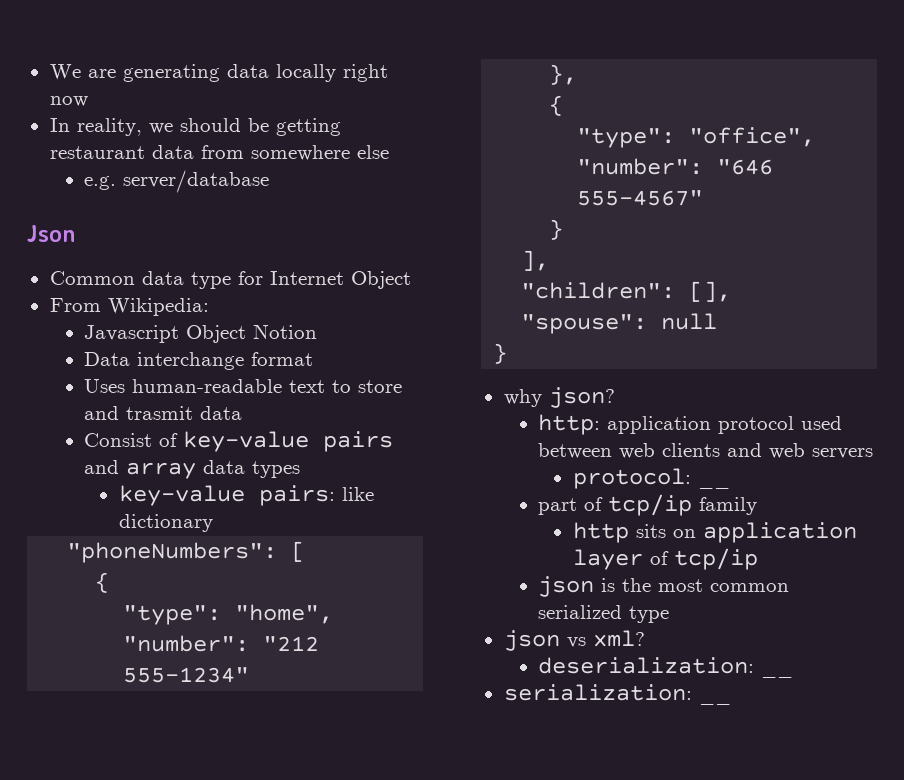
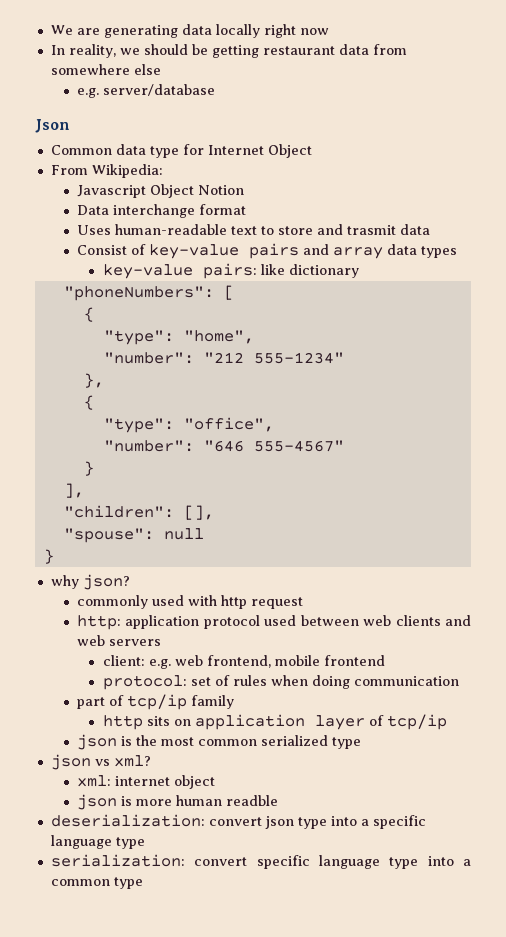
+ commonly used with http request
- protocol: __
+ client: e.g. web frontend, mobile frontend
+ protocol: set of rules when doing communication
- deserialization: __
- serialization: __
+ xml: internet object
+ json is more human readble
+ deserialization: convert json type into a specific language type
+ serialization: convert specific language type into a common type

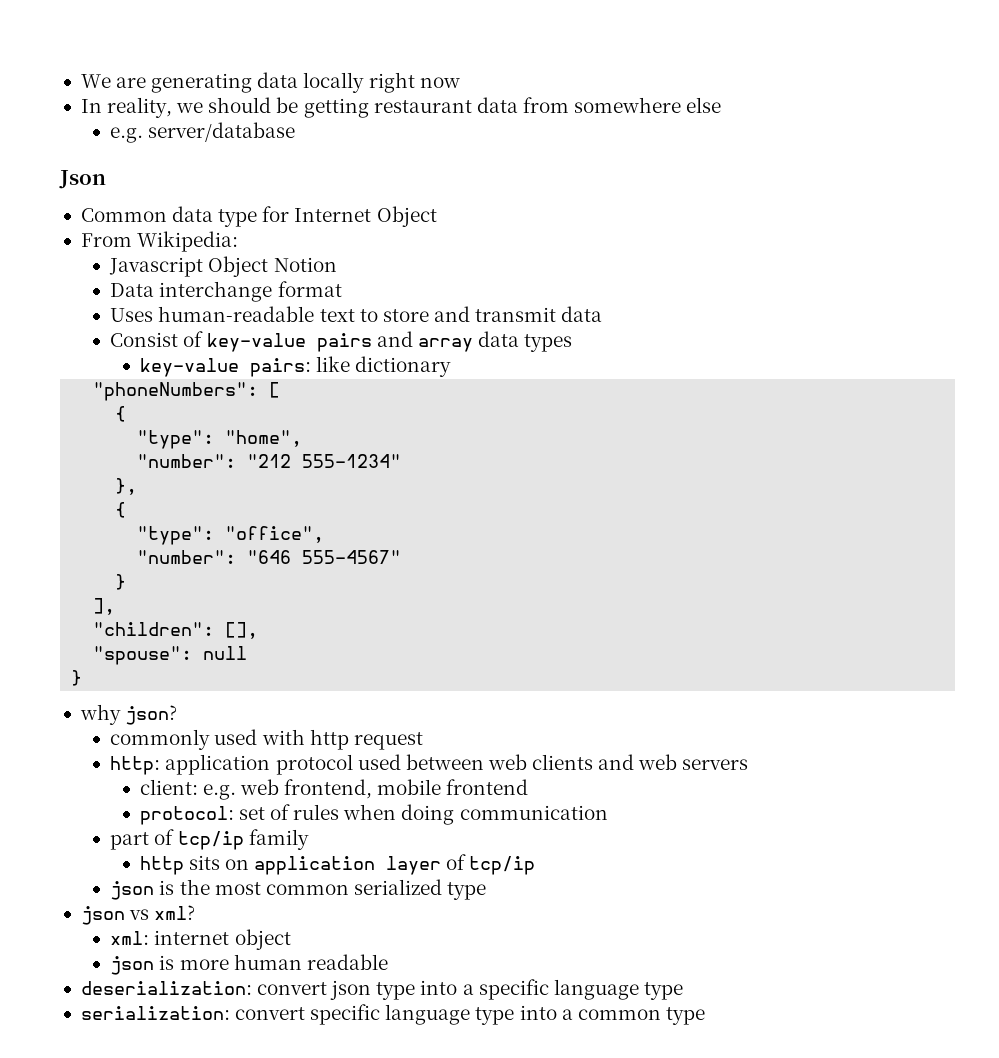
- Uses human-readable text to store and trasmit data
+ Uses human-readable text to store and transmit data
- json is more human readble
+ json is more human readable

